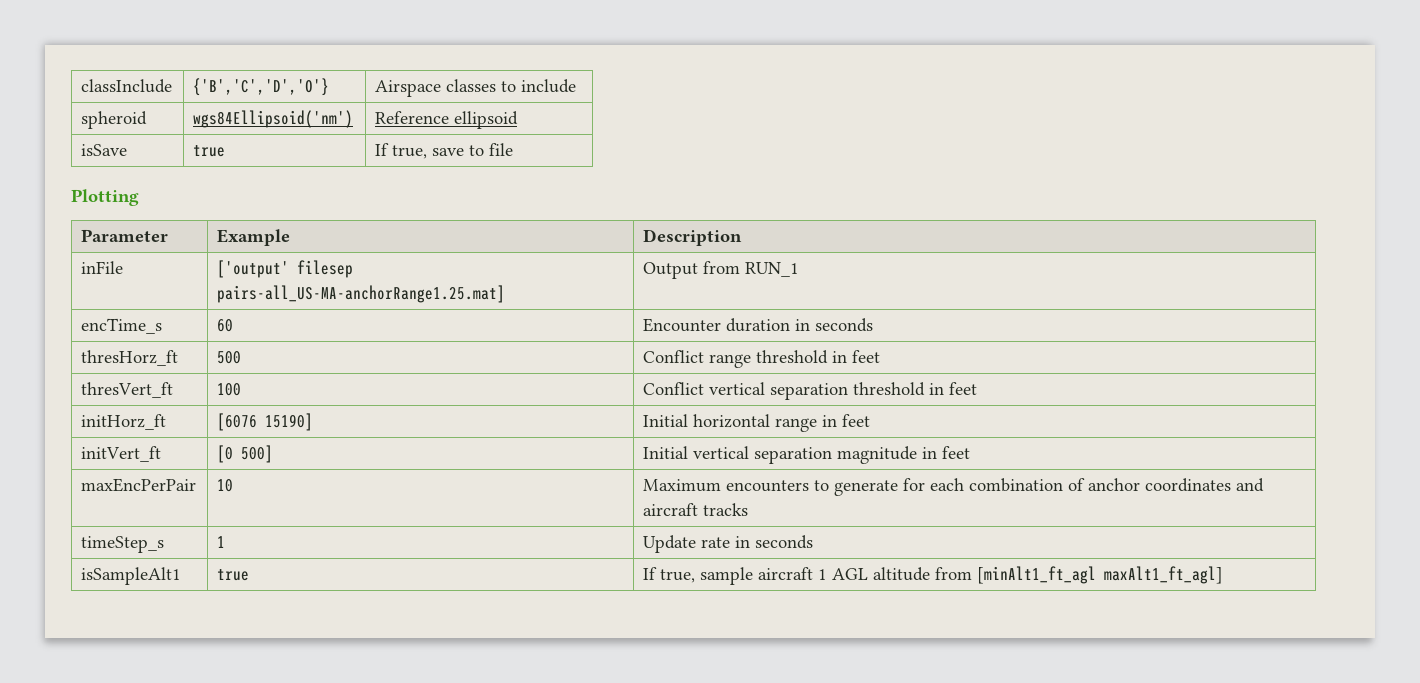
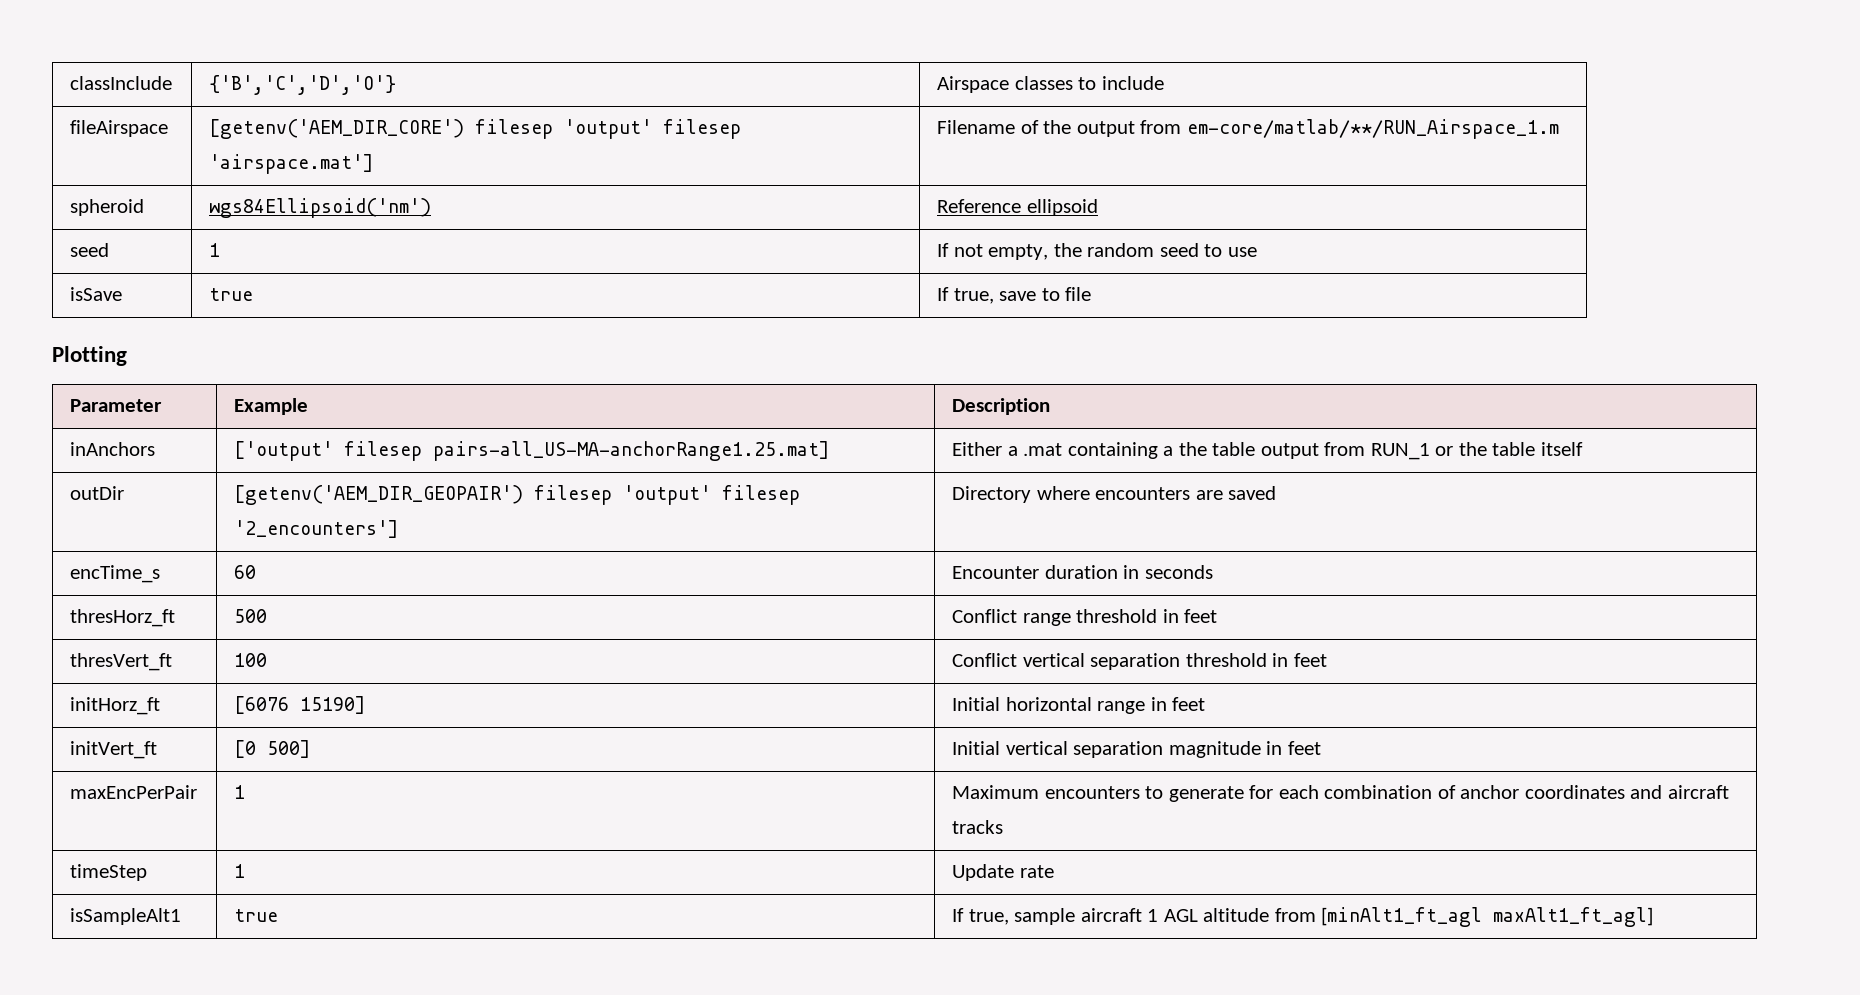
+ fileAirspace | [getenv('AEM_DIR_CORE') filesep 'output' filesep 'airspace.mat'] | Filename of the output from em-core/matlab/**/RUN_Airspace_1.m
  spheroid | wgs84Ellipsoid('nm') | Reference ellipsoid
+ seed | 1 | If not empty, the random seed to use
- inFile | ['output' filesep pairs-all_US-MA-anchorRange1.25.mat] | Output from RUN_1
+ inAnchors | ['output' filesep pairs-all_US-MA-anchorRange1.25.mat] | Either a .mat containing a the table output from RUN_1 or the table itself
+ outDir | [getenv('AEM_DIR_GEOPAIR') filesep 'output' filesep '2_encounters'] | Directory where encounters are saved
- maxEncPerPair | 10 | Maximum encounters to generate for each combination of anchor coordinates and aircraft tracks
+ maxEncPerPair | 1 | Maximum encounters to generate for each combination of anchor coordinates and aircraft tracks
- timeStep_s | 1 | Update rate in seconds
+ timeStep | 1 | Update rate

